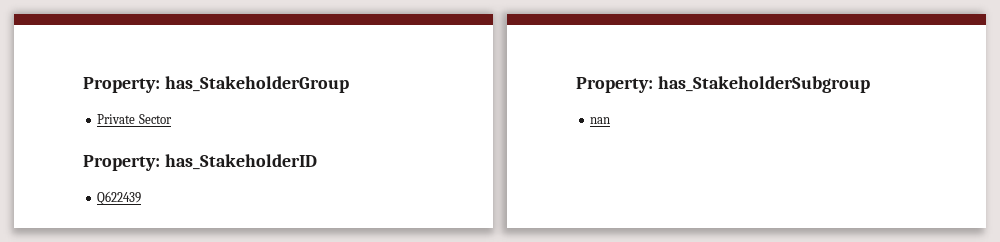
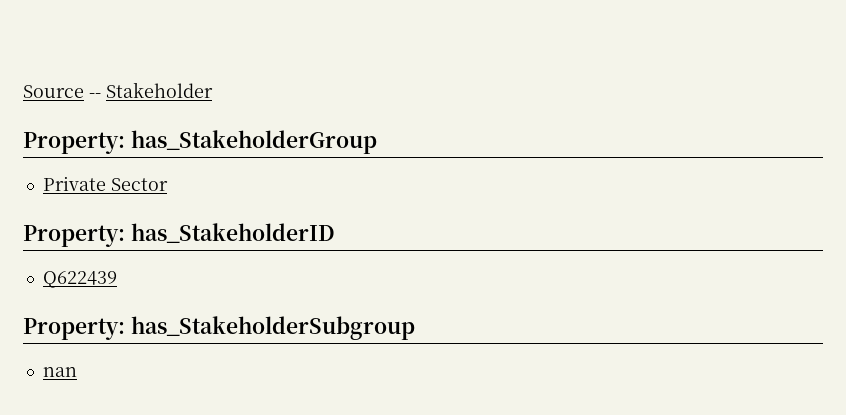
+ Source -- Stakeholder

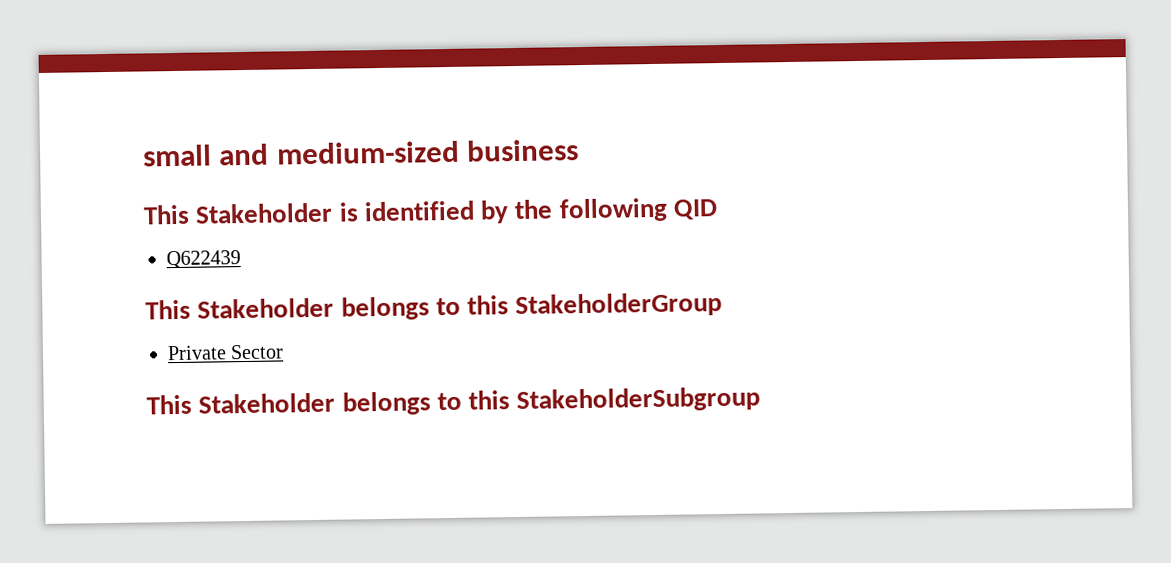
- Source -- Stakeholder
- Property: has_StakeholderGroup
+ small and medium-sized business
+ This Stakeholder is identified by the following QID
+ Q622439
+ This Stakeholder belongs to this StakeholderGroup
  Private Sector
- Property: has_StakeholderID
- Q622439
- Property: has_StakeholderSubgroup
- nan
+ This Stakeholder belongs to this StakeholderSubgroup

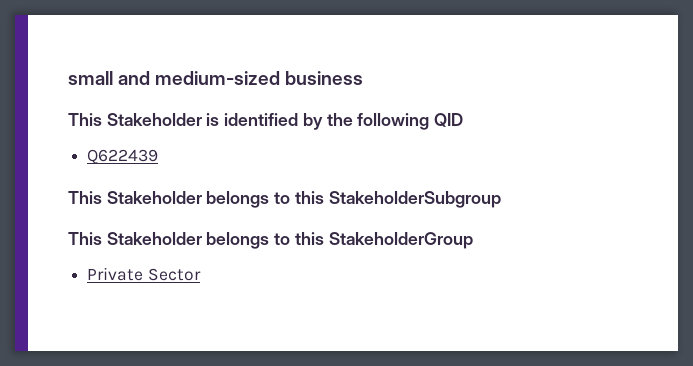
+ This Stakeholder belongs to this StakeholderSubgroup
  This Stakeholder belongs to this StakeholderGroup
  Private Sector
- This Stakeholder belongs to this StakeholderSubgroup

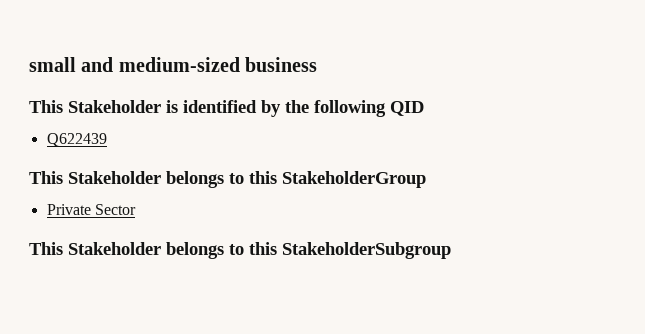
- This Stakeholder belongs to this StakeholderSubgroup
  This Stakeholder belongs to this StakeholderGroup
  Private Sector
+ This Stakeholder belongs to this StakeholderSubgroup

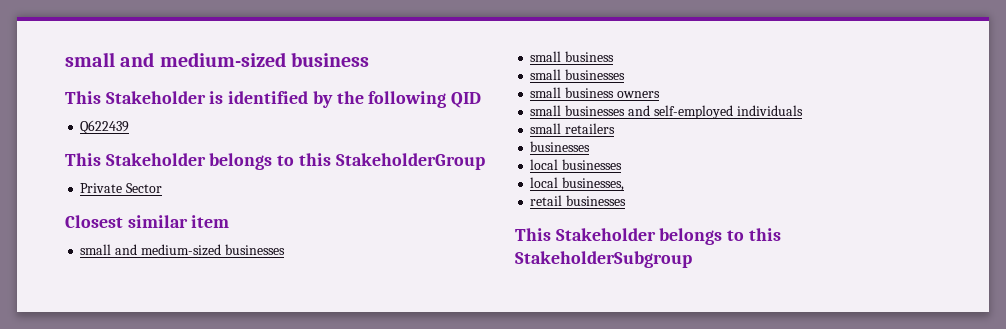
+ Closest similar item
+ small and medium-sized businesses
+ small business
+ small businesses
+ small business owners
+ small businesses and self-employed individuals
+ small retailers
+ businesses
+ local businesses
+ local businesses,
+ retail businesses

